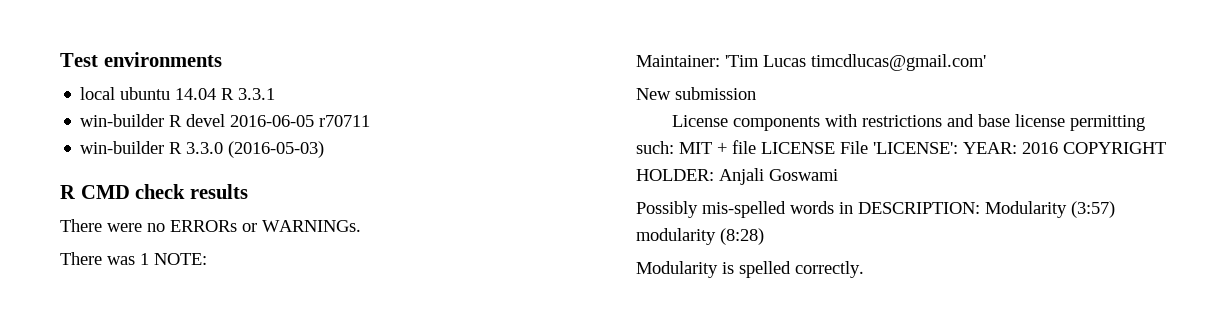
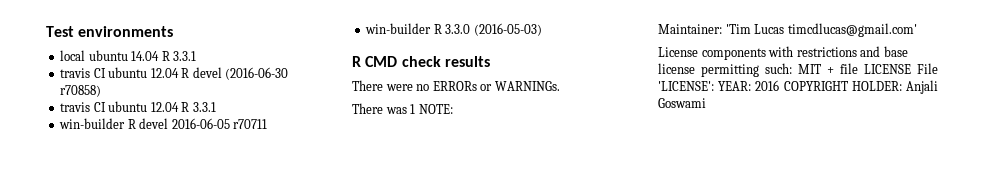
+ travis CI ubuntu 12.04 R devel (2016-06-30 r70858)
+ travis CI ubuntu 12.04 R 3.3.1
- New submission
- Possibly mis-spelled words in DESCRIPTION: Modularity (3:57) modularity (8:28)
- Modularity is spelled correctly.

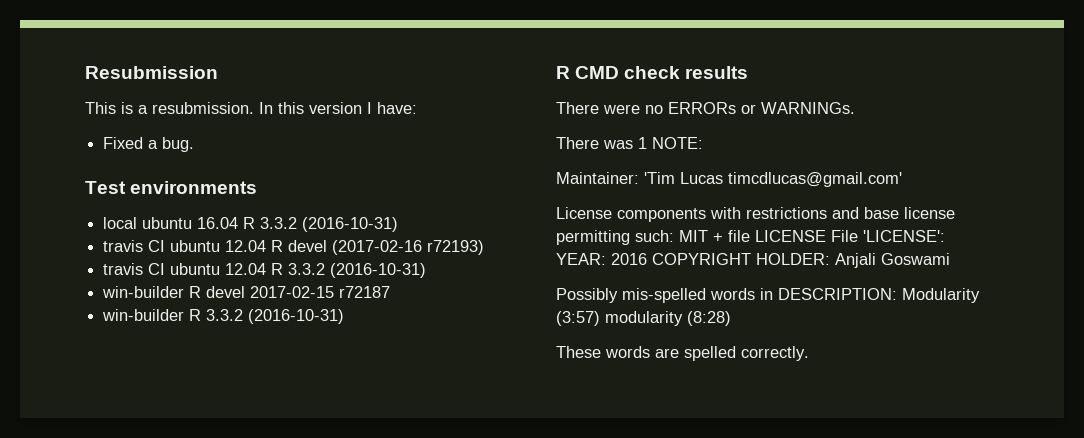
+ Resubmission
+ This is a resubmission. In this version I have:
+ Fixed a bug.
- local ubuntu 14.04 R 3.3.1
+ local ubuntu 16.04 R 3.3.2 (2016-10-31)
- travis CI ubuntu 12.04 R devel (2016-06-30 r70858)
- travis CI ubuntu 12.04 R 3.3.1
+ travis CI ubuntu 12.04 R devel (2017-02-16 r72193)
+ travis CI ubuntu 12.04 R 3.3.2 (2016-10-31)
- win-builder R devel 2016-06-05 r70711
- win-builder R 3.3.0 (2016-05-03)
+ win-builder R devel 2017-02-15 r72187
+ win-builder R 3.3.2 (2016-10-31)
+ Possibly mis-spelled words in DESCRIPTION: Modularity (3:57) modularity (8:28)
+ These words are spelled correctly.

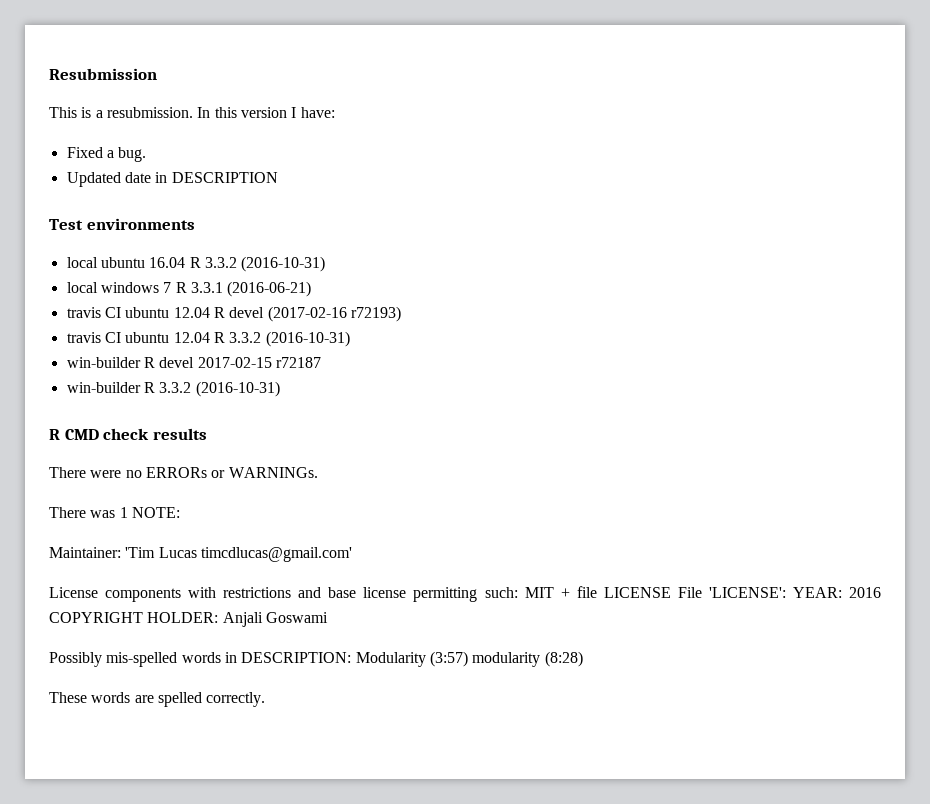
+ Updated date in DESCRIPTION
+ local windows 7 R 3.3.1 (2016-06-21)

